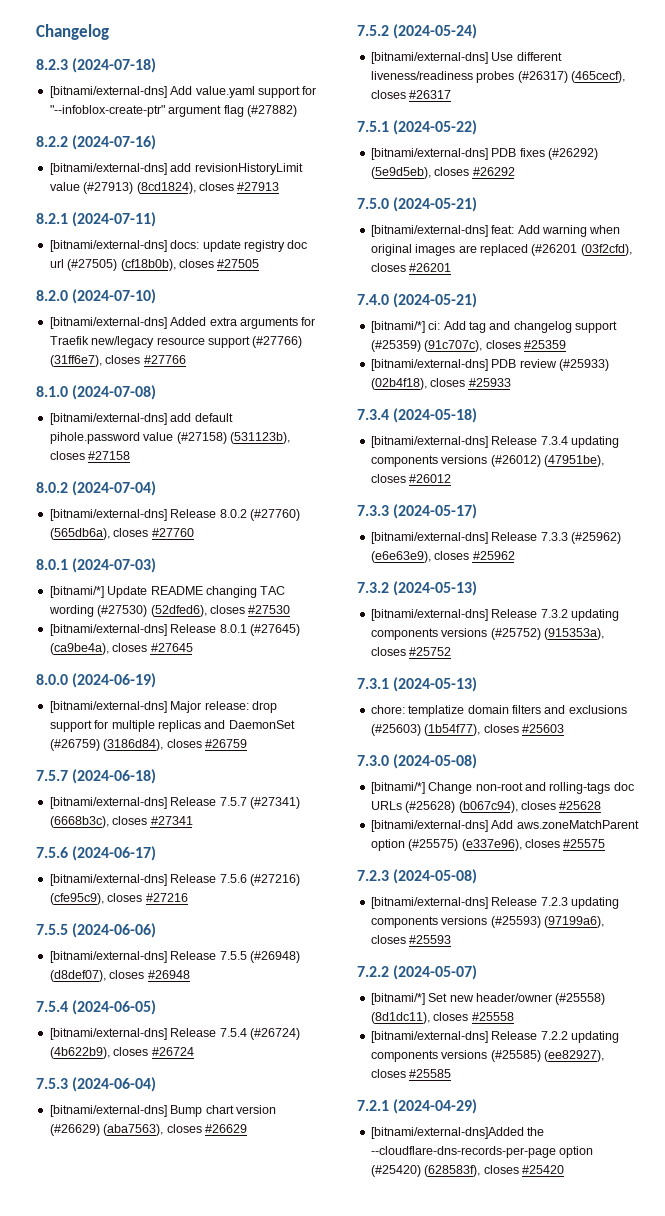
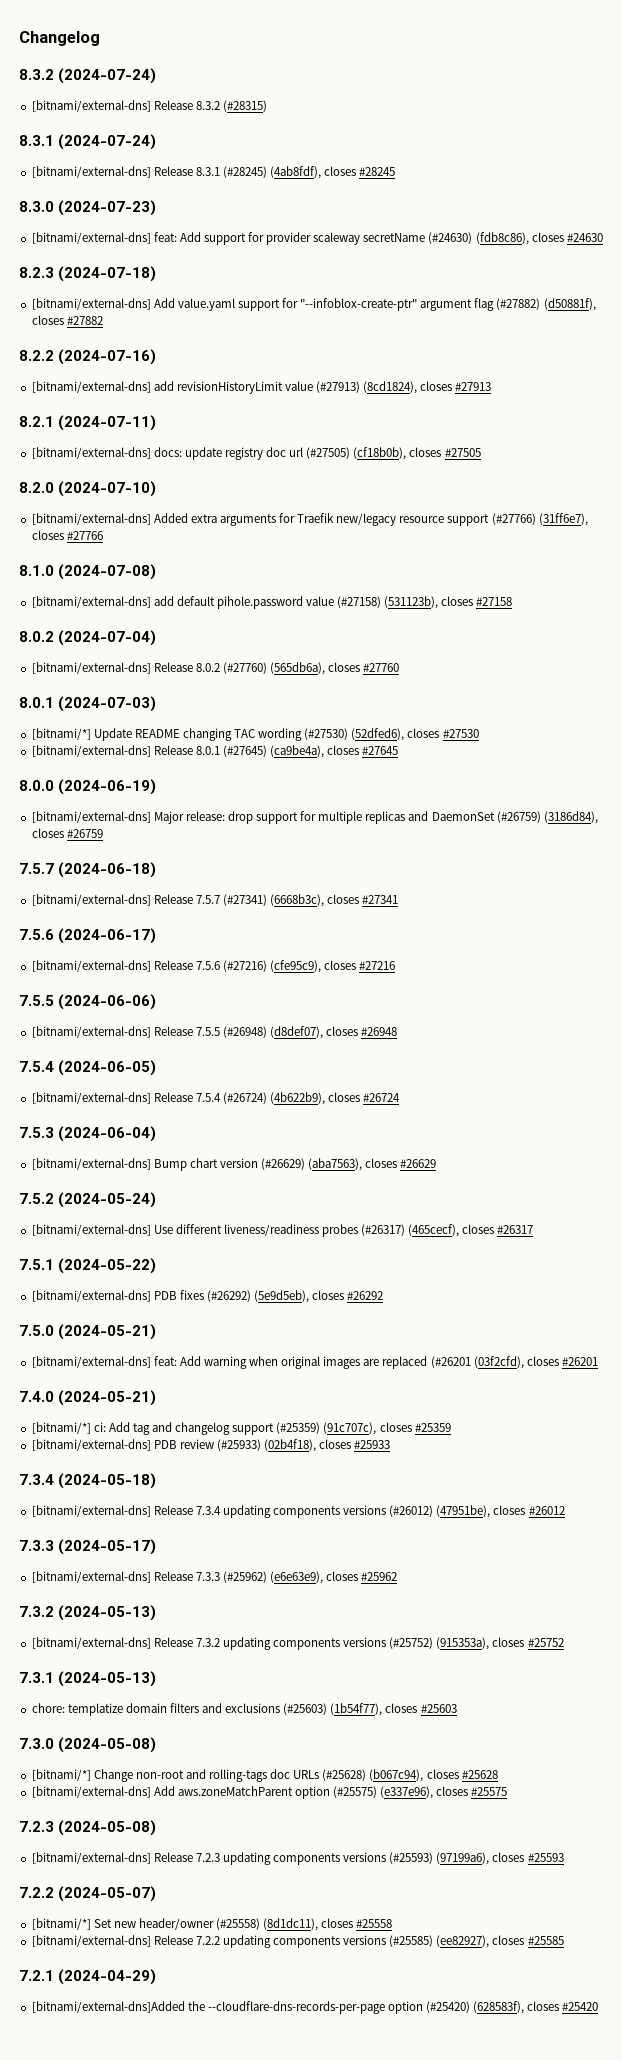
+ 8.3.2 (2024-07-24)
+ [bitnami/external-dns] Release 8.3.2 (#28315)
+ 8.3.1 (2024-07-24)
+ [bitnami/external-dns] Release 8.3.1 (#28245) (4ab8fdf), closes #28245
+ 8.3.0 (2024-07-23)
+ [bitnami/external-dns] feat: Add support for provider scaleway secretName (#24630) (fdb8c86), closes #24630
- [bitnami/external-dns] Add value.yaml support for "--infoblox-create-ptr" argument flag (#27882)
+ [bitnami/external-dns] Add value.yaml support for "--infoblox-create-ptr" argument flag (#27882) (d50881f), closes #27882

